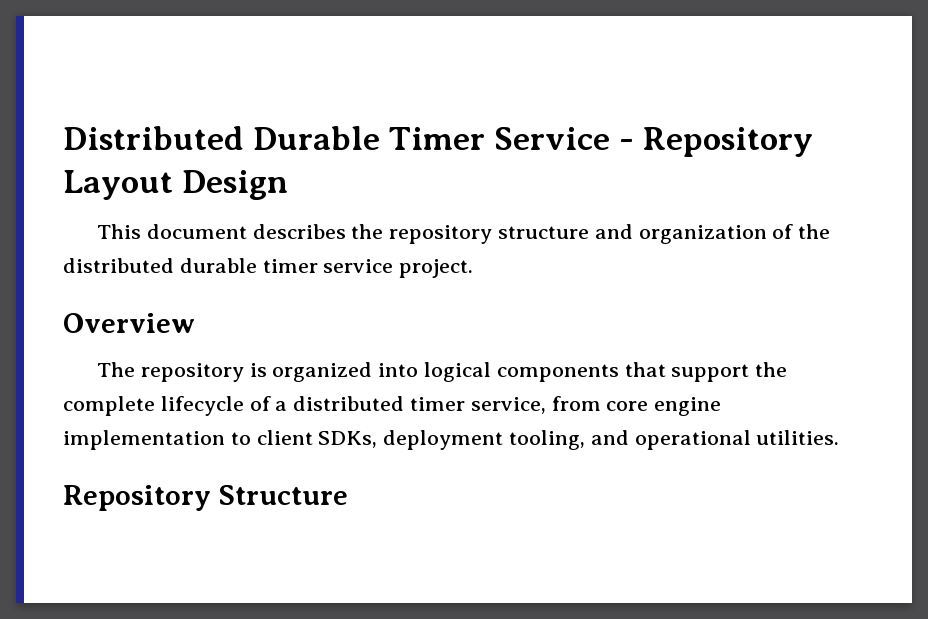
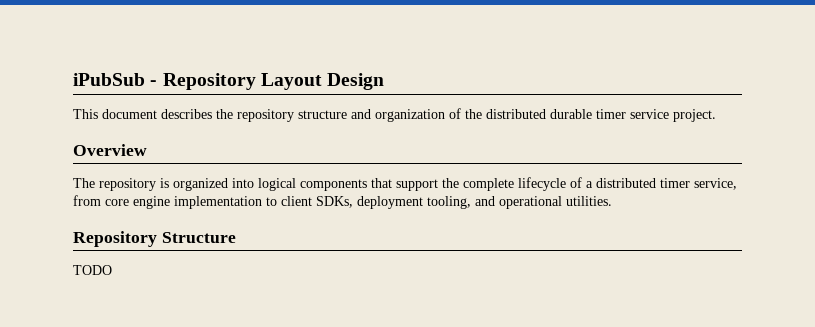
- Distributed Durable Timer Service - Repository Layout Design
+ iPubSub - Repository Layout Design
+ TODO

